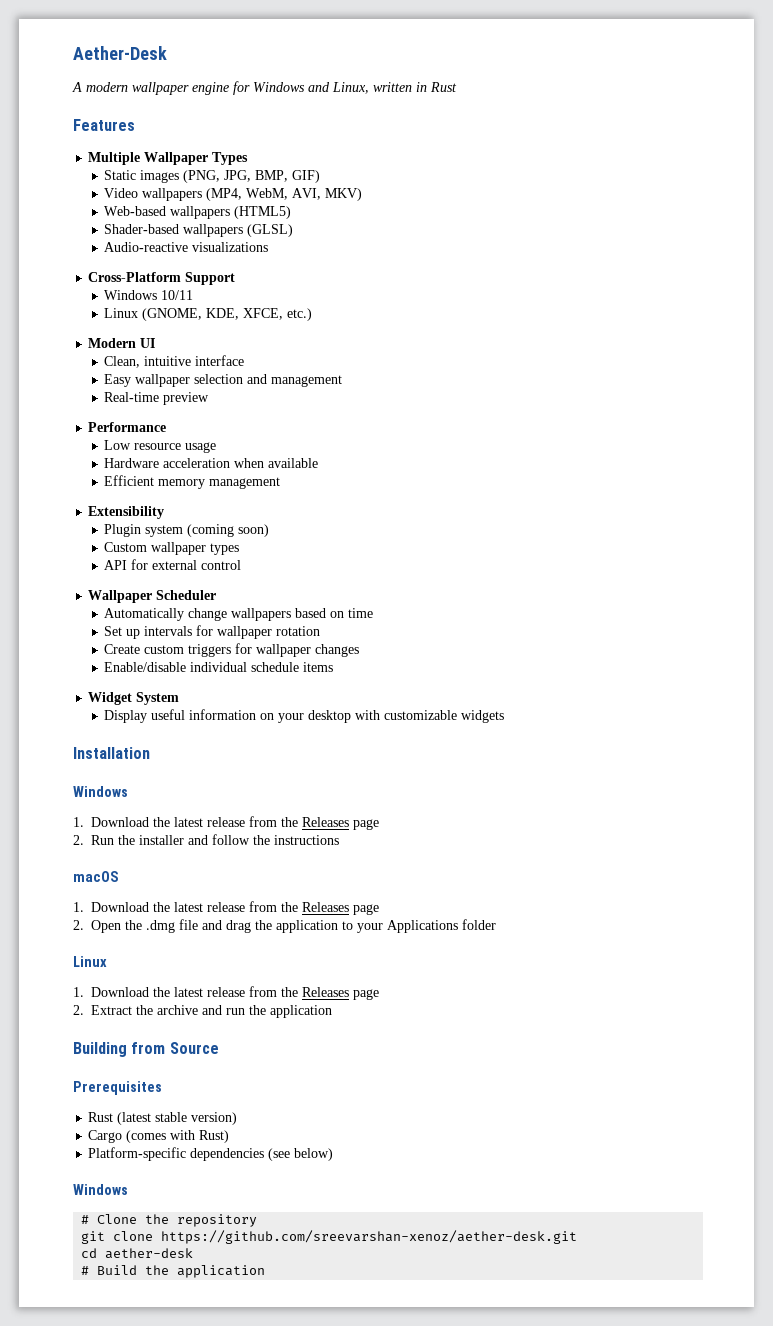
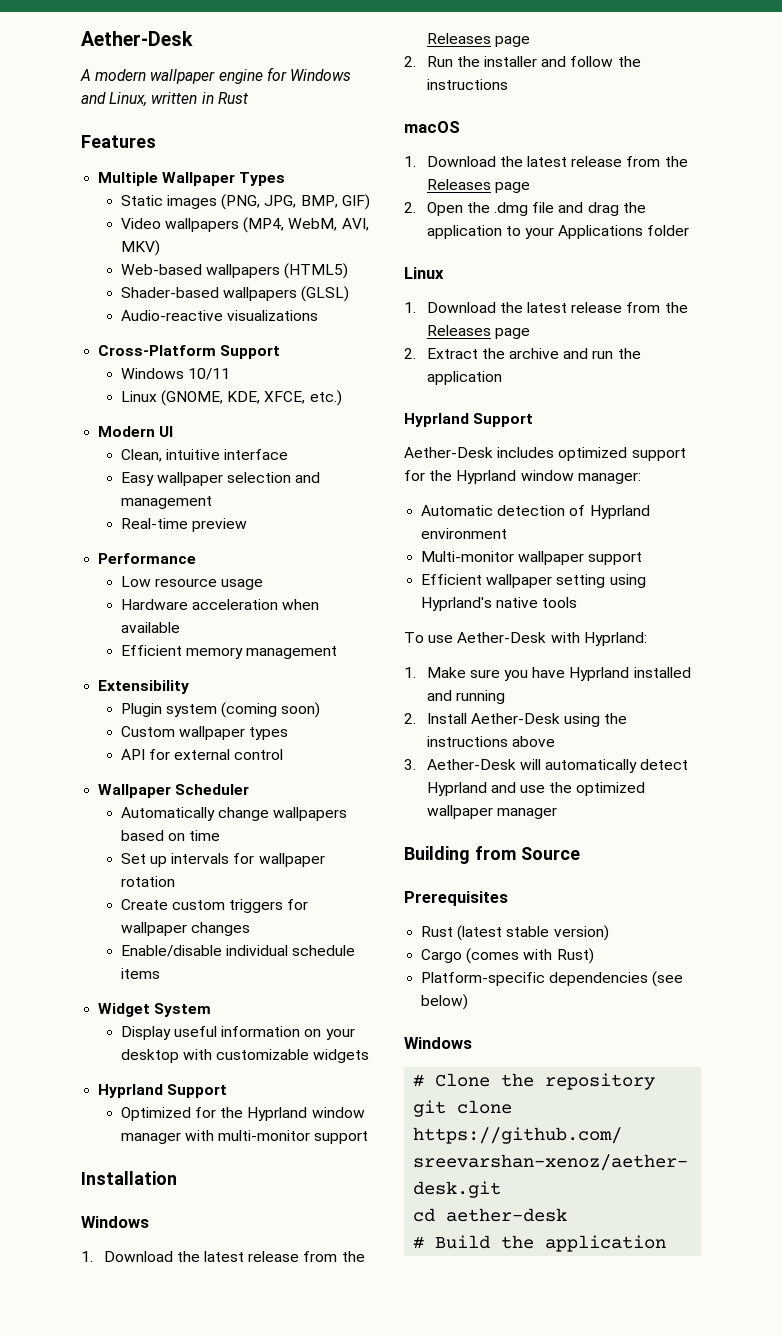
  Display useful information on your desktop with customizable widgets
+ Hyprland Support
+ Optimized for the Hyprland window manager with multi-monitor support
  2. Extract the archive and run the application
+ Hyprland Support
+ Aether-Desk includes optimized support for the Hyprland window manager:
+ Automatic detection of Hyprland environment
+ Multi-monitor wallpaper support
+ Efficient wallpaper setting using Hyprland's native tools
+ To use Aether-Desk with Hyprland:
+ 1. Make sure you have Hyprland installed and running
+ 2. Install Aether-Desk using the instructions above
+ 3. Aether-Desk will automatically detect Hyprland and use the optimized wallpaper manager

